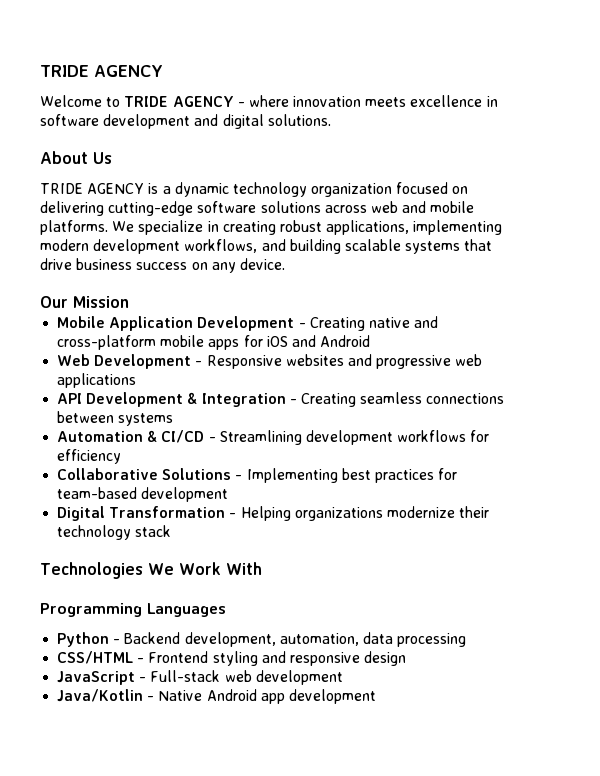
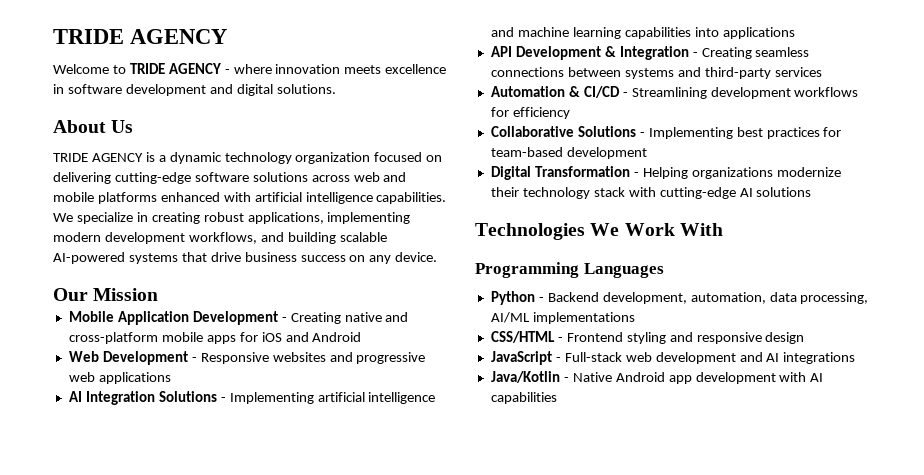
- TRIDE AGENCY is a dynamic technology organization focused on delivering cutting-edge software solutions across web and mobile platforms.
+ TRIDE AGENCY is a dynamic technology organization focused on delivering cutting-edge software solutions across web and mobile platforms enhanced with artificial intelligence capabilities.
- We specialize in creating robust applications, implementing modern development workflows, and building scalable systems that drive business success on any device.
+ We specialize in creating robust applications, implementing modern development workflows, and building scalable AI-powered systems that drive business success on any device.
+ AI Integration Solutions - Implementing artificial intelligence and machine learning capabilities into applications
- API Development & Integration - Creating seamless connections between systems
+ API Development & Integration - Creating seamless connections between systems and third-party services
- Digital Transformation - Helping organizations modernize their technology stack
+ Digital Transformation - Helping organizations modernize their technology stack with cutting-edge AI solutions
- Python - Backend development, automation, data processing
+ Python - Backend development, automation, data processing, AI/ML implementations
- JavaScript - Full-stack web development
+ JavaScript - Full-stack web development and AI integrations
- Java/Kotlin - Native Android app development
+ Java/Kotlin - Native Android app development with AI capabilities

